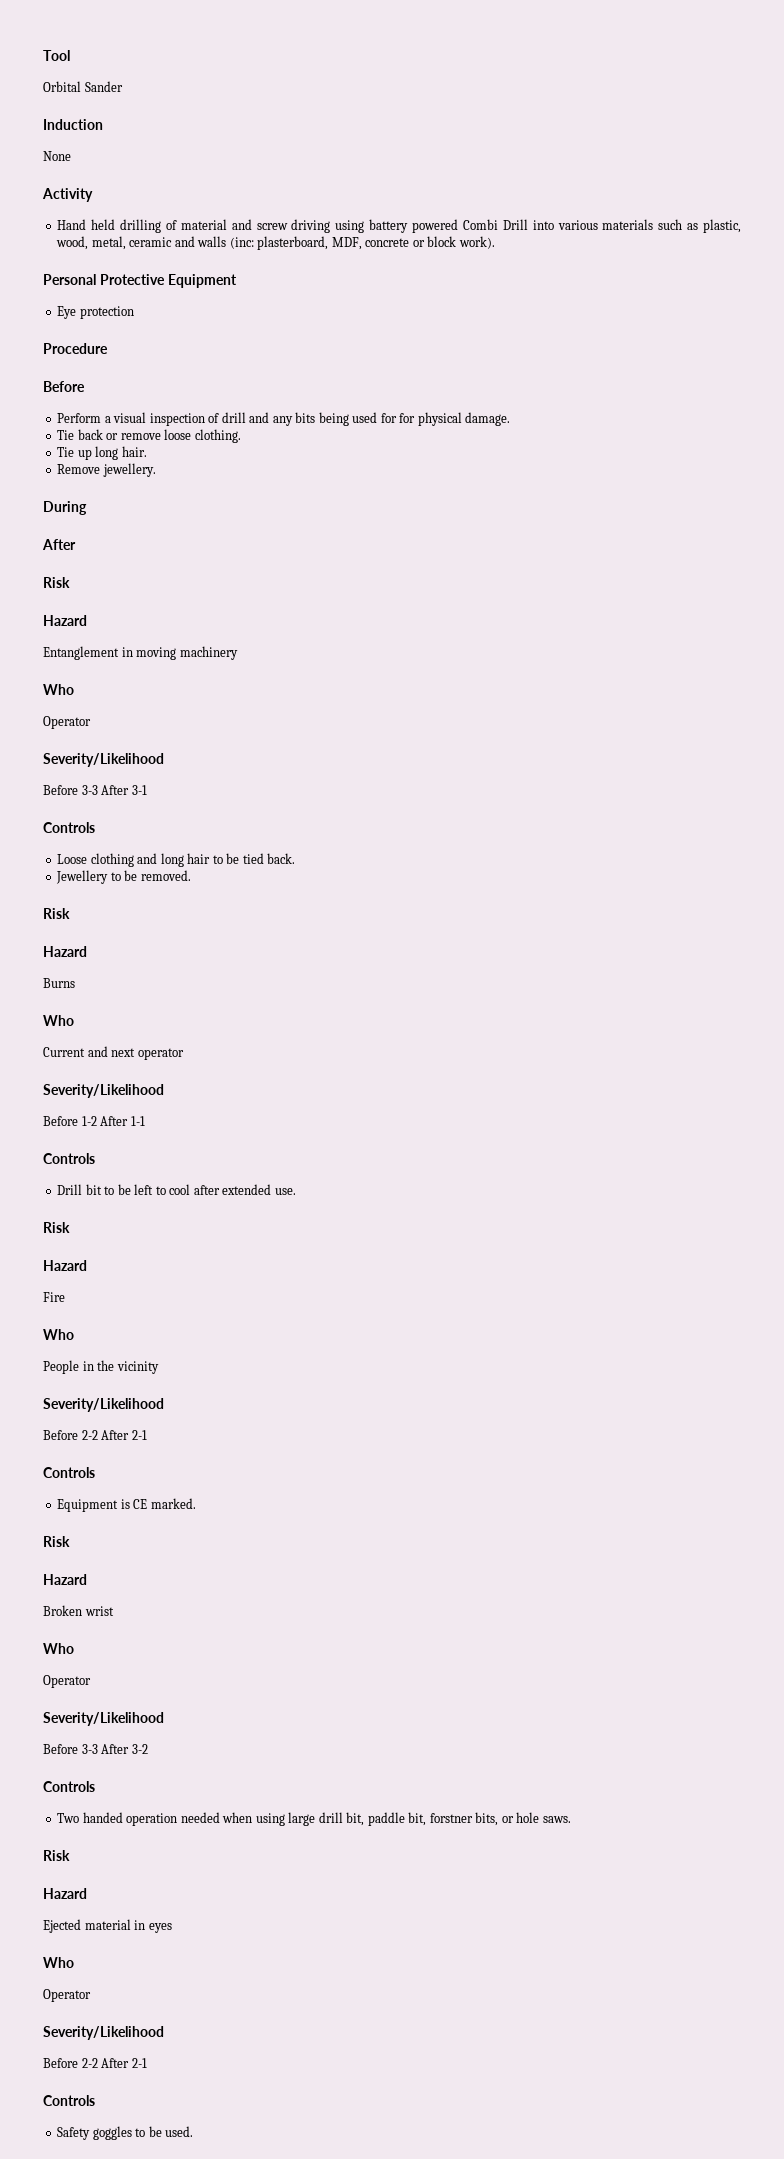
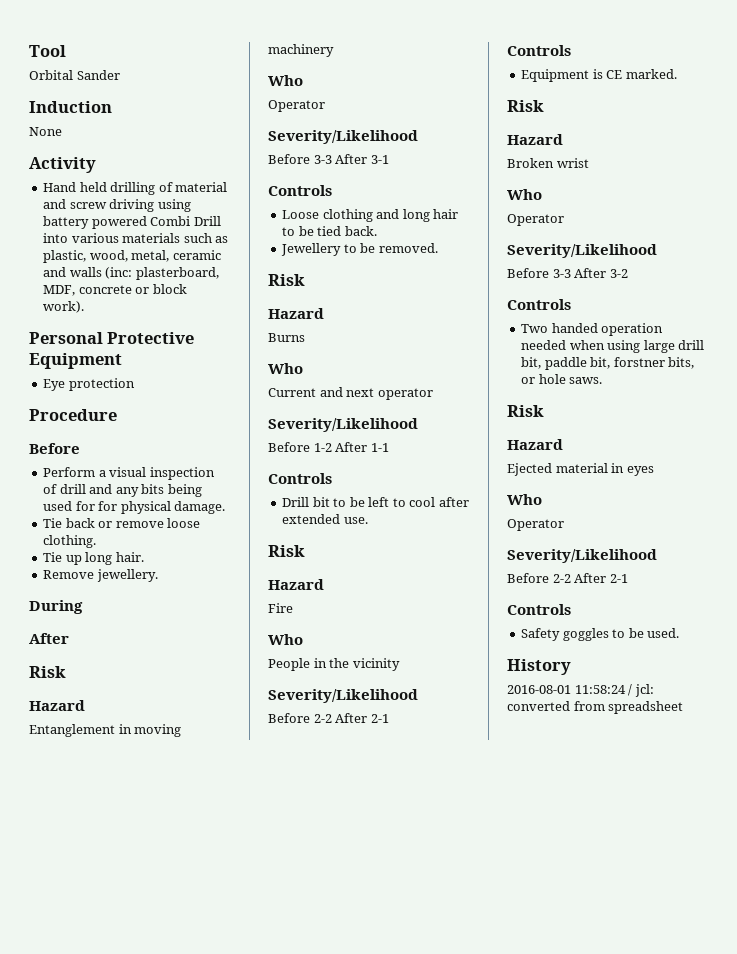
+ History
+ 2016-08-01 11:58:24 / jcl: converted from spreadsheet

